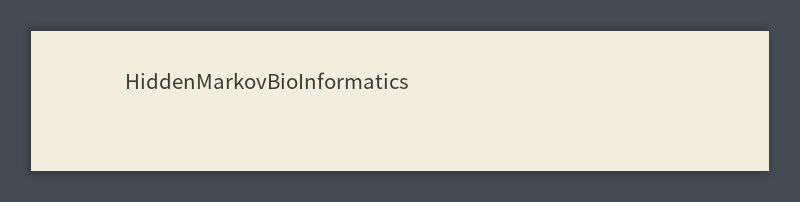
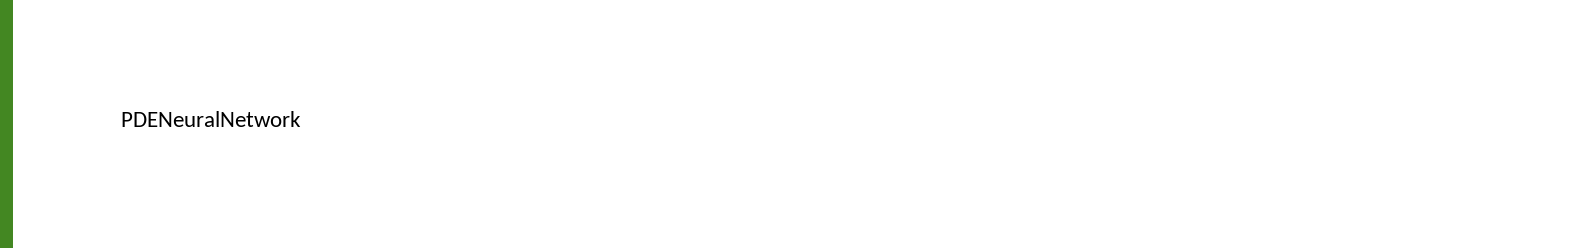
- HiddenMarkovBioInformatics
+ PDENeuralNetwork

